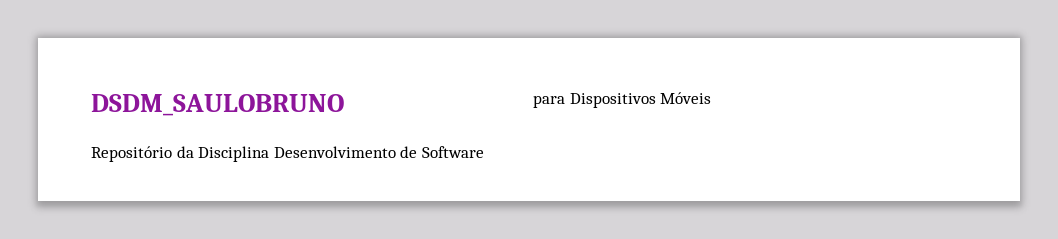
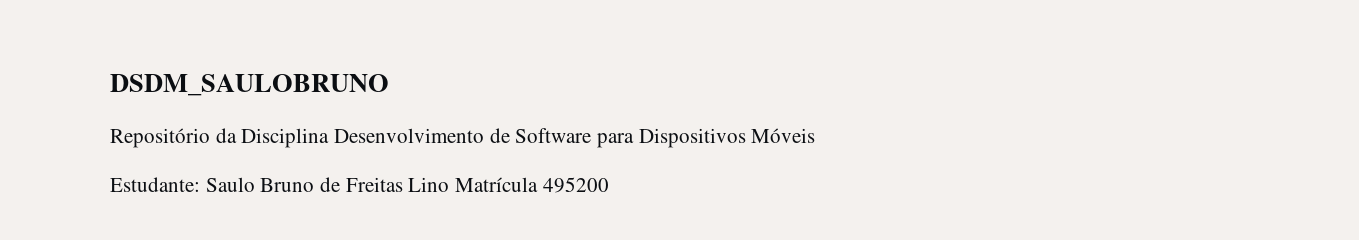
+ Estudante: Saulo Bruno de Freitas Lino Matrícula 495200

